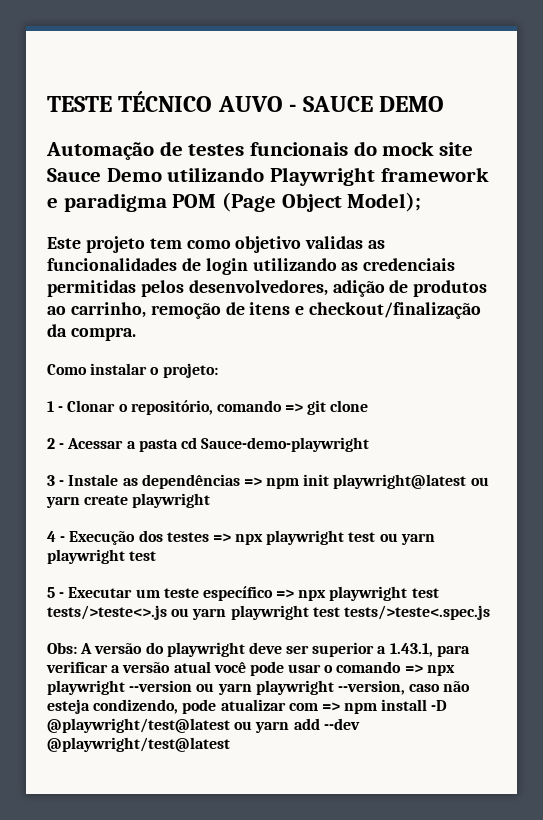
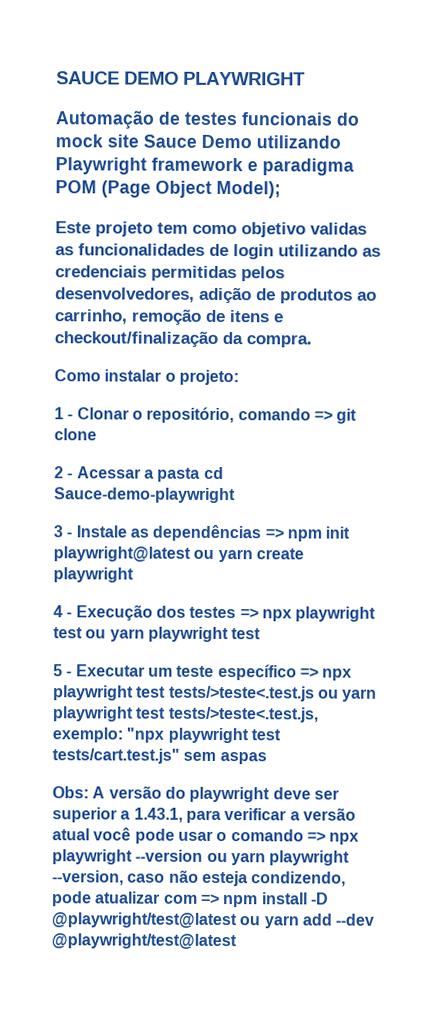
- TESTE TÉCNICO AUVO - SAUCE DEMO
+ SAUCE DEMO PLAYWRIGHT
- 5 - Executar um teste específico => npx playwright test tests/>teste<>.js ou yarn playwright test tests/>teste<.spec.js
+ 5 - Executar um teste específico => npx playwright test tests/>teste<.test.js ou yarn playwright test tests/>teste<.test.js, exemplo: "npx playwright test tests/cart.test.js" sem aspas

